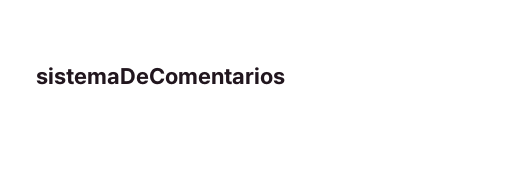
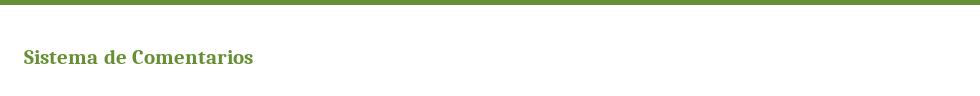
- sistemaDeComentarios
+ Sistema de Comentarios

